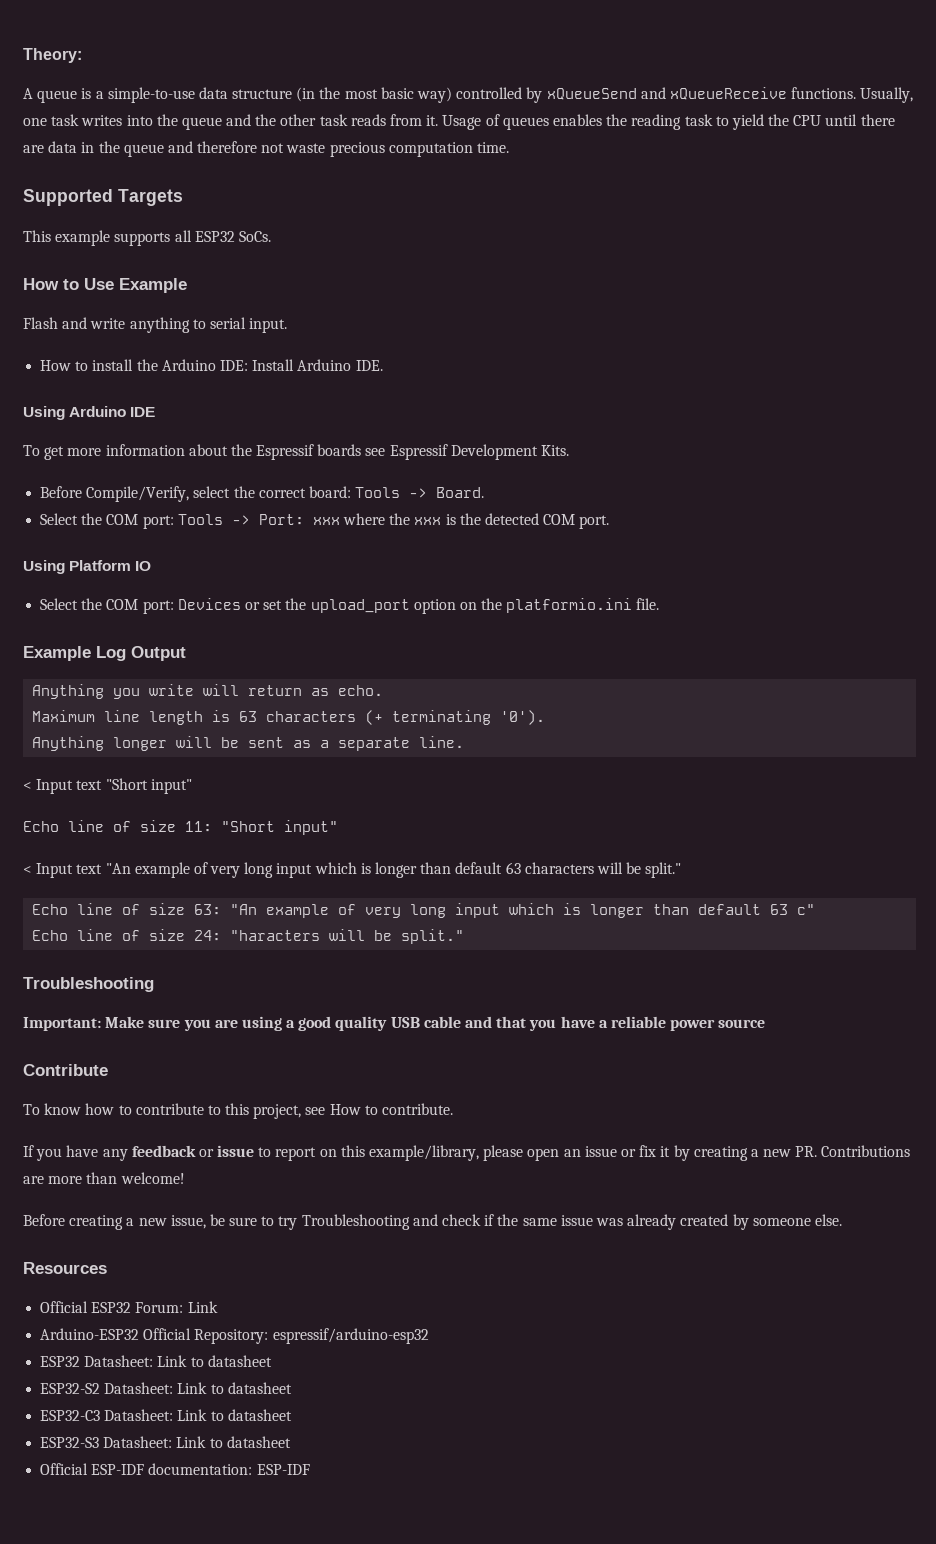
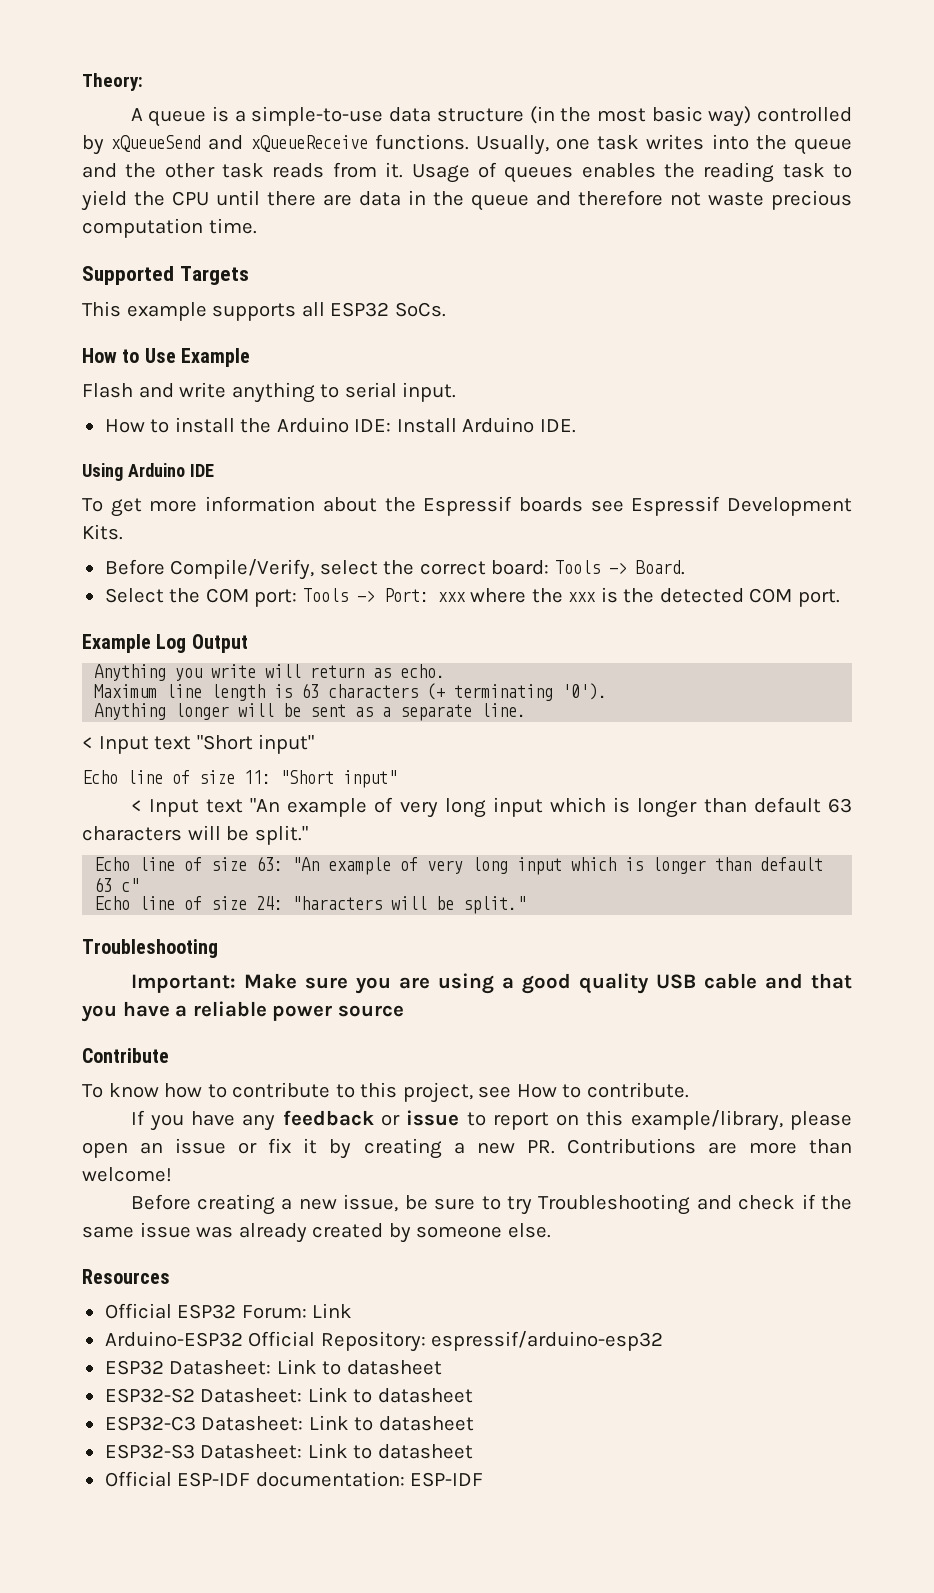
- Using Platform IO
- Select the COM port: Devices or set the upload_port option on the platformio.ini file.

